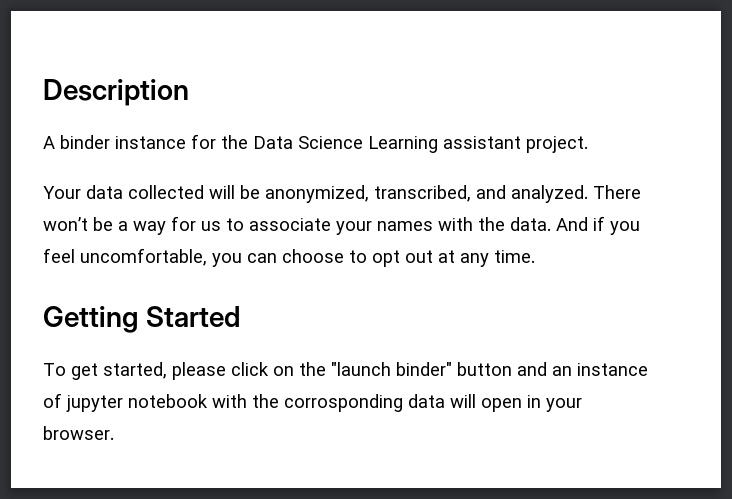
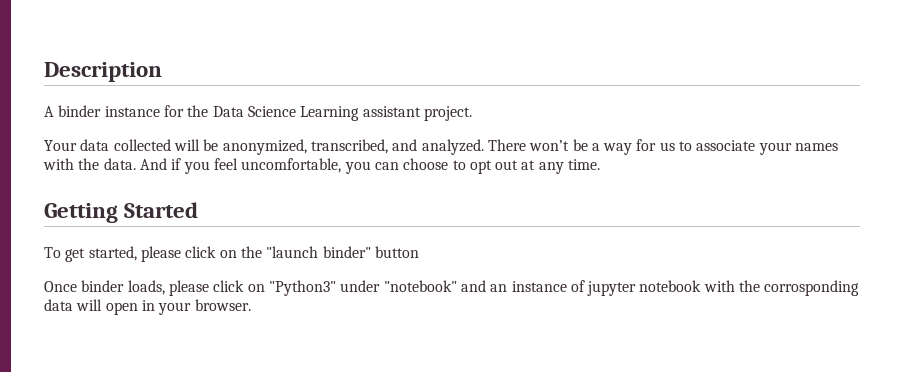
- To get started, please click on the "launch binder" button and an instance of jupyter notebook with the corrosponding data will open in your browser.
+ To get started, please click on the "launch binder" button
+ Once binder loads, please click on "Python3" under "notebook" and an instance of jupyter notebook with the corrosponding data will open in your browser.

